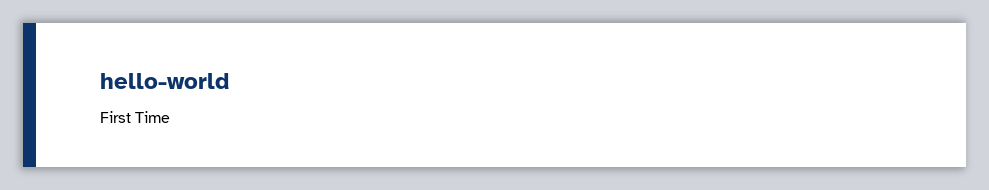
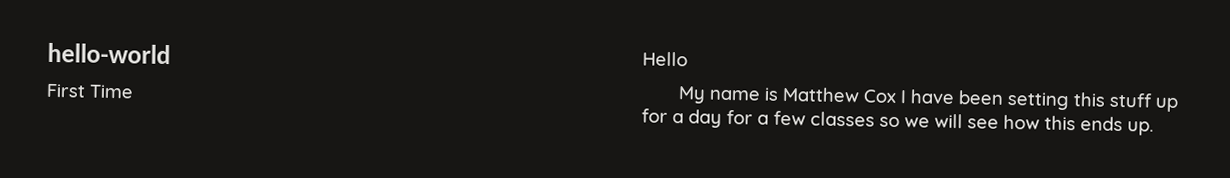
+ Hello
+ My name is Matthew Cox I have been setting this stuff up for a day for a few classes so we will see how this ends up.

